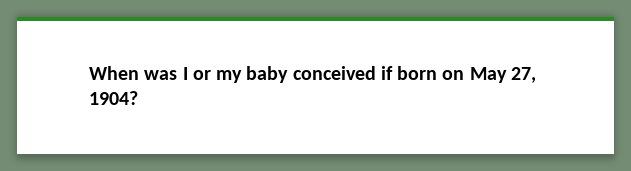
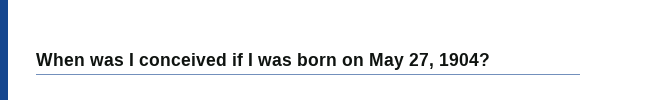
- When was I or my baby conceived if born on May 27, 1904?
+ When was I conceived if I was born on May 27, 1904?

